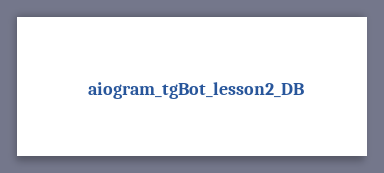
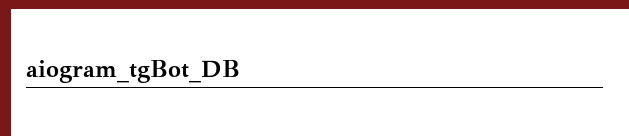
- aiogram_tgBot_lesson2_DB
+ aiogram_tgBot_DB

